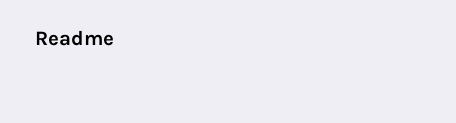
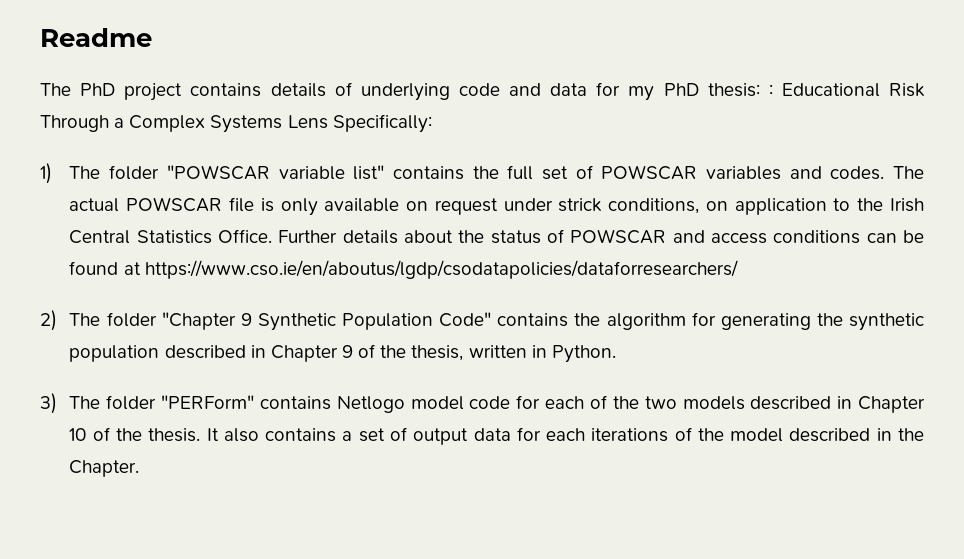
+ The PhD project contains details of underlying code and data for my PhD thesis: : Educational Risk Through a Complex Systems Lens Specifically:
+ 1) The folder "POWSCAR variable list" contains the full set of POWSCAR variables and codes. The actual POWSCAR file is only available on request under strick conditions, on application to the Irish Central Statistics Office. Further details about the status of POWSCAR and access conditions can be found at https://www.cso.ie/en/aboutus/lgdp/csodatapolicies/dataforresearchers/
+ 2) The folder "Chapter 9 Synthetic Population Code" contains the algorithm for generating the synthetic population described in Chapter 9 of the thesis, written in Python.
+ 3) The folder "PERForm" contains Netlogo model code for each of the two models described in Chapter 10 of the thesis. It also contains a set of output data for each iterations of the model described in the Chapter.

